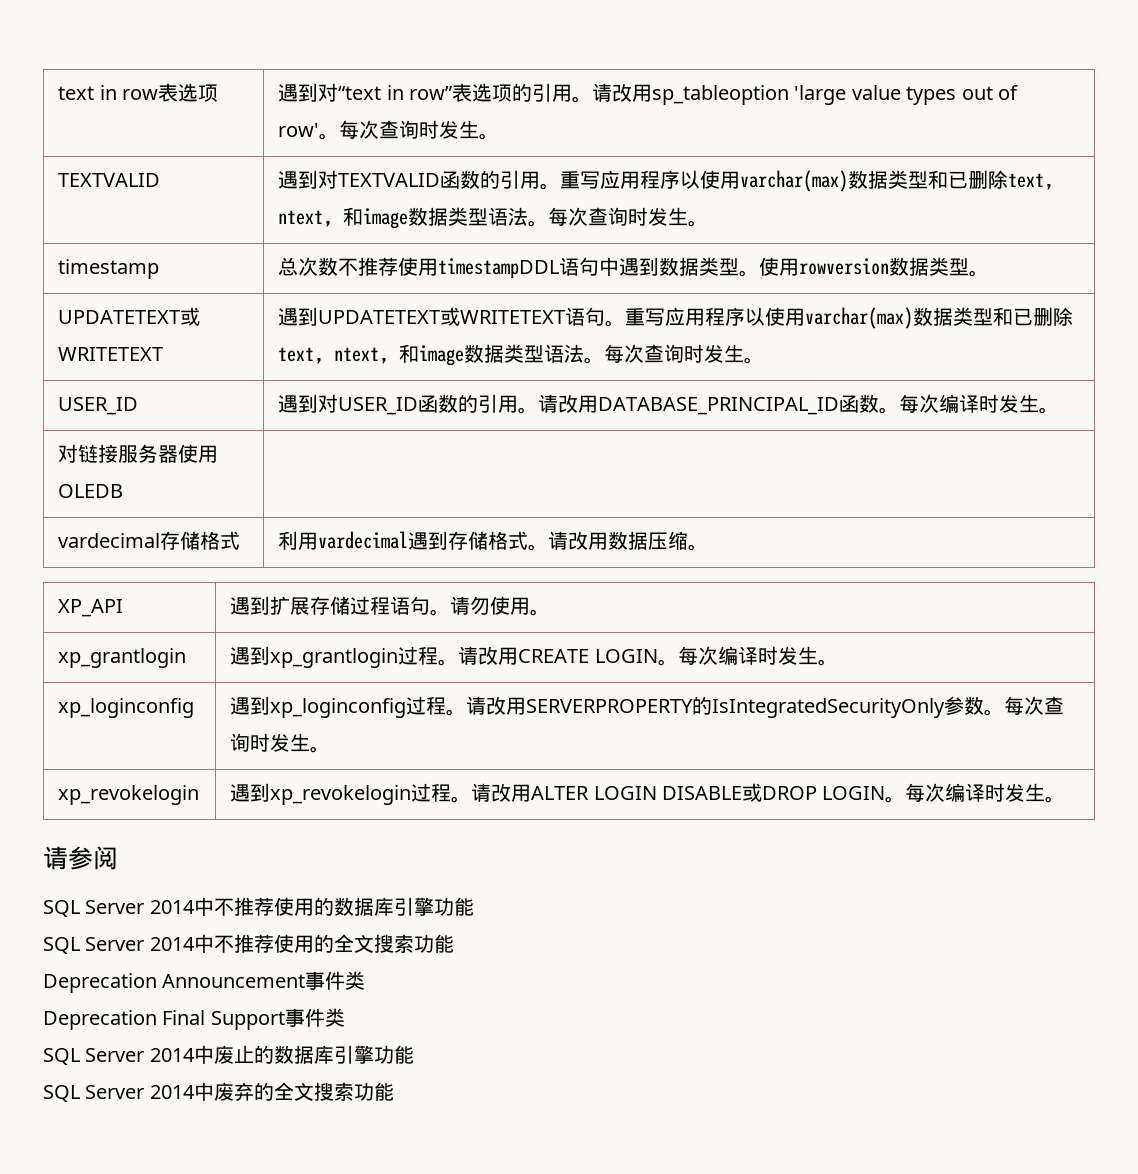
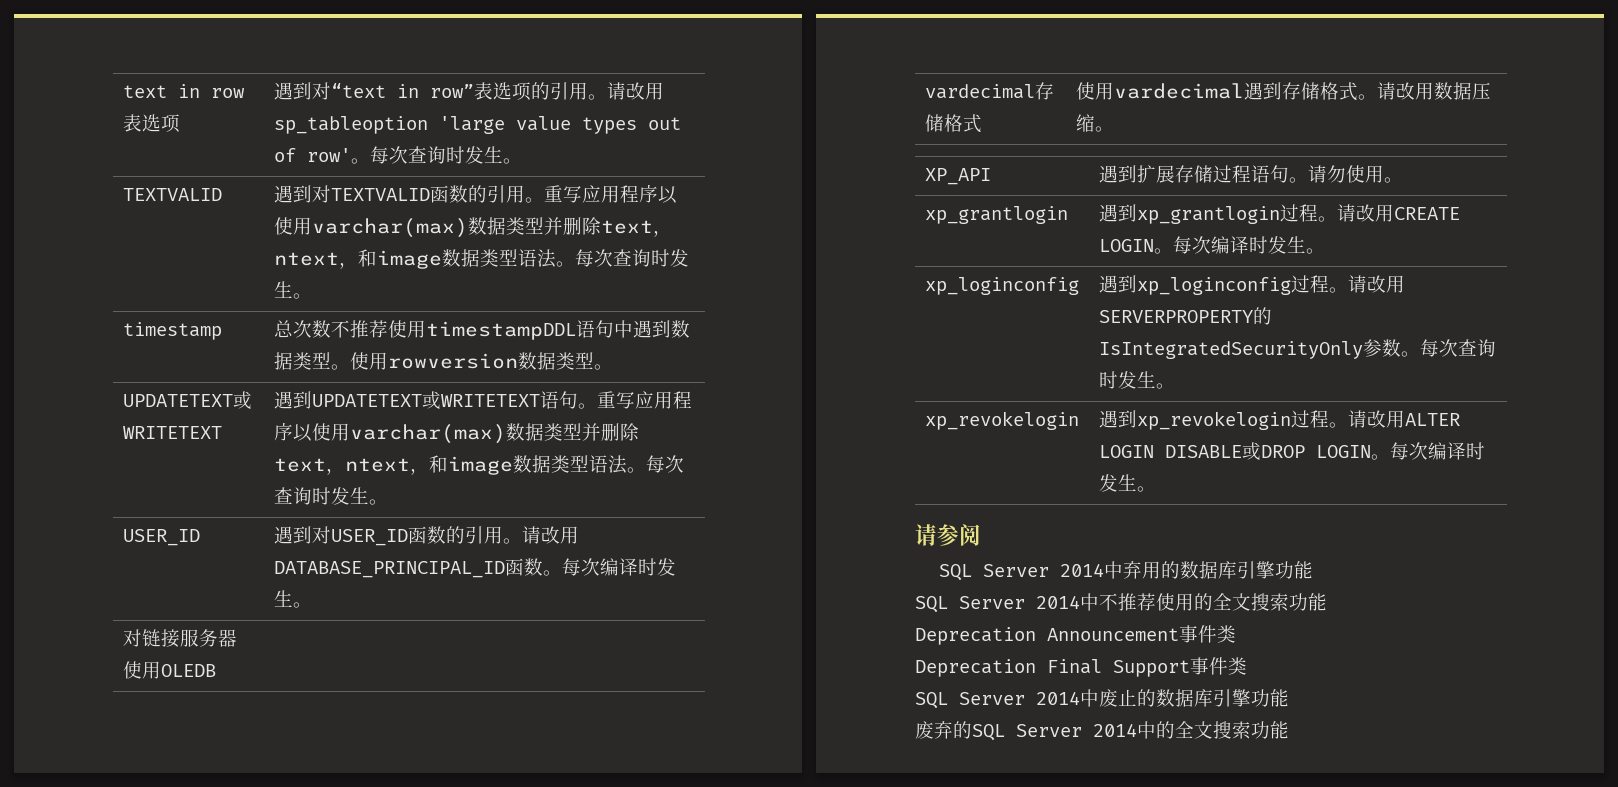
- TEXTVALID | 遇到对TEXTVALID函数的引用。重写应用程序以使用varchar(max)数据类型和已删除text，ntext，和image数据类型语法。每次查询时发生。
+ TEXTVALID | 遇到对TEXTVALID函数的引用。重写应用程序以使用varchar(max)数据类型并删除text，ntext，和image数据类型语法。每次查询时发生。
- UPDATETEXT或WRITETEXT | 遇到UPDATETEXT或WRITETEXT语句。重写应用程序以使用varchar(max)数据类型和已删除text，ntext，和image数据类型语法。每次查询时发生。
+ UPDATETEXT或WRITETEXT | 遇到UPDATETEXT或WRITETEXT语句。重写应用程序以使用varchar(max)数据类型并删除text，ntext，和image数据类型语法。每次查询时发生。
- vardecimal存储格式 | 利用vardecimal遇到存储格式。请改用数据压缩。
+ vardecimal存储格式 | 使用vardecimal遇到存储格式。请改用数据压缩。
- SQL Server 2014中不推荐使用的数据库引擎功能
+ SQL Server 2014中弃用的数据库引擎功能
- SQL Server 2014中废弃的全文搜索功能
+ 废弃的SQL Server 2014中的全文搜索功能

